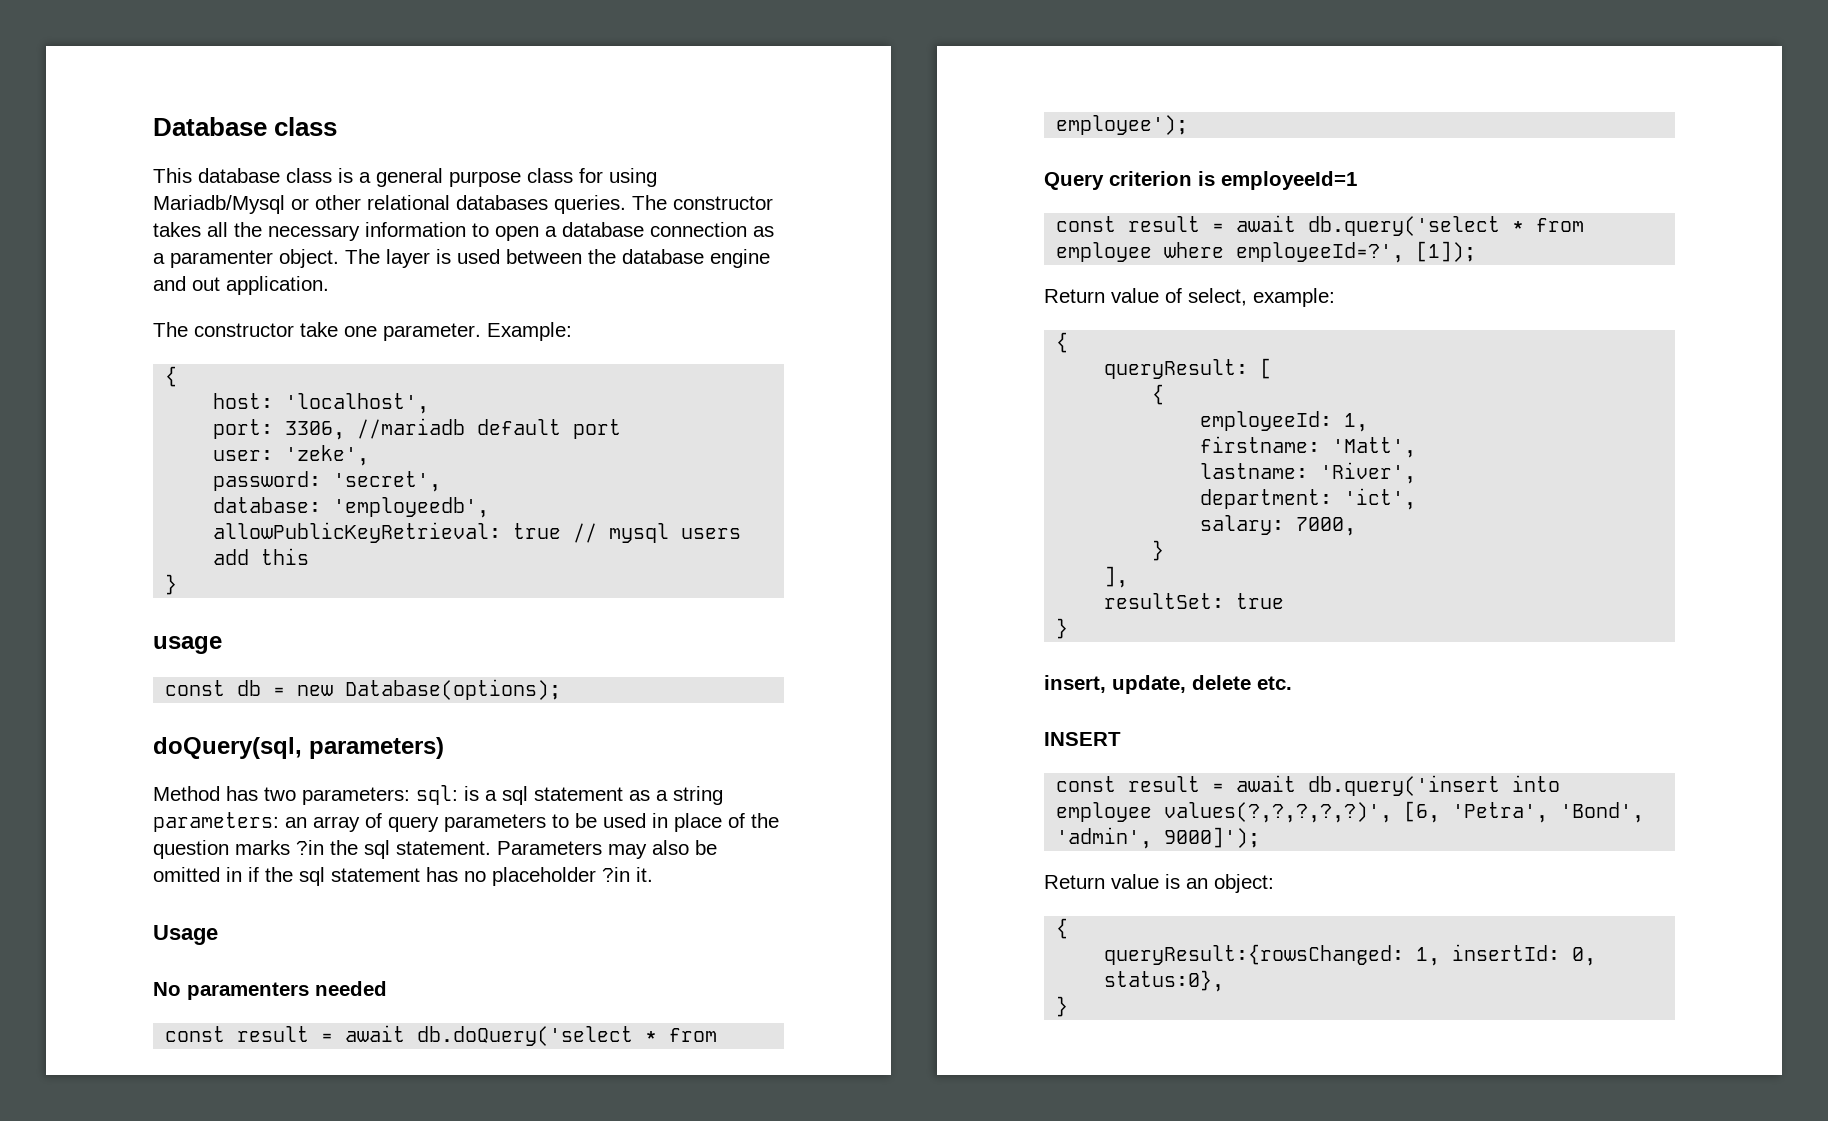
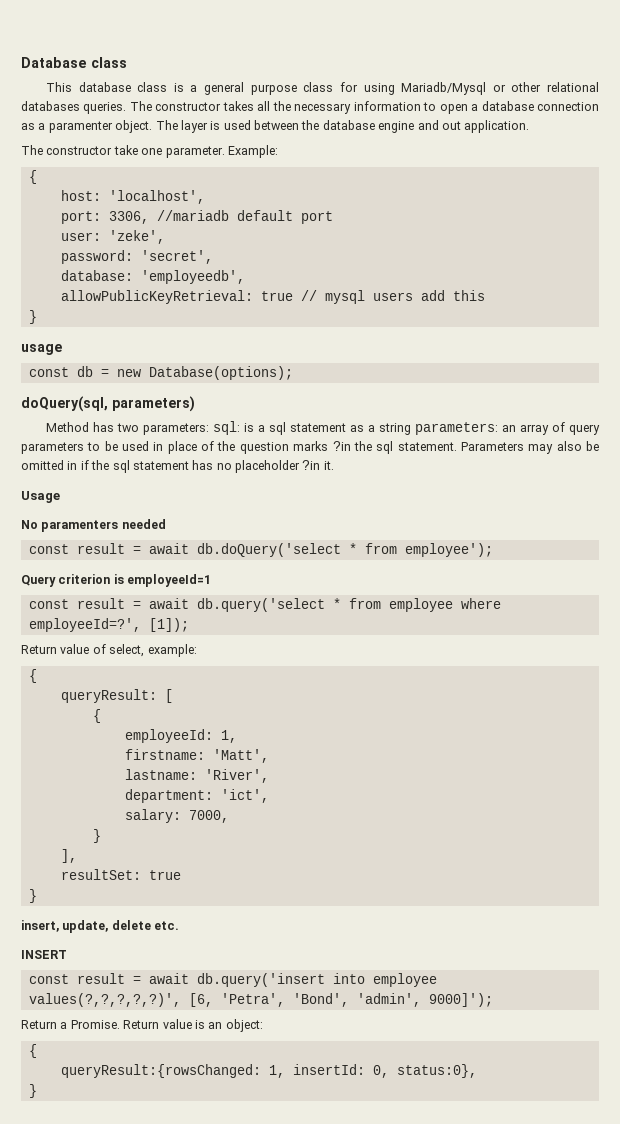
- Return value is an object:
+ Return a Promise. Return value is an object:

